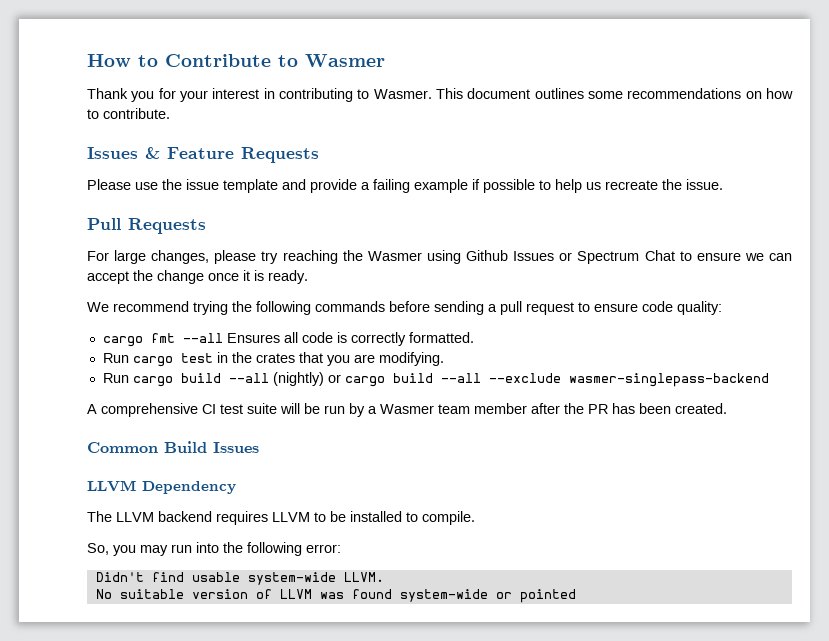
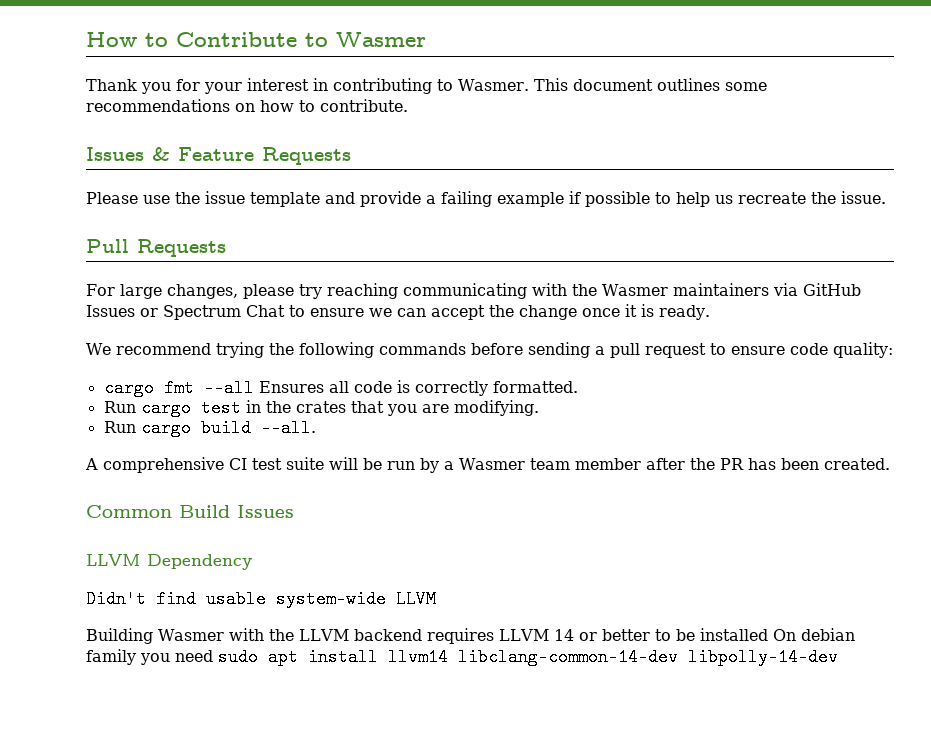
- For large changes, please try reaching the Wasmer using Github Issues or Spectrum Chat to ensure we can accept the change once it is ready.
+ For large changes, please try reaching communicating with the Wasmer maintainers via GitHub Issues or Spectrum Chat to ensure we can accept the change once it is ready.
- Run cargo build --all (nightly) or cargo build --all --exclude wasmer-singlepass-backend
+ Run cargo build --all.
- The LLVM backend requires LLVM to be installed to compile.
- So, you may run into the following error:
- Didn't find usable system-wide LLVM.
- No suitable version of LLVM was found system-wide or pointed
+ Didn't find usable system-wide LLVM
+ Building Wasmer with the LLVM backend requires LLVM 14 or better to be installed On debian family you need sudo apt install llvm14 libclang-common-14-dev libpolly-14-dev

